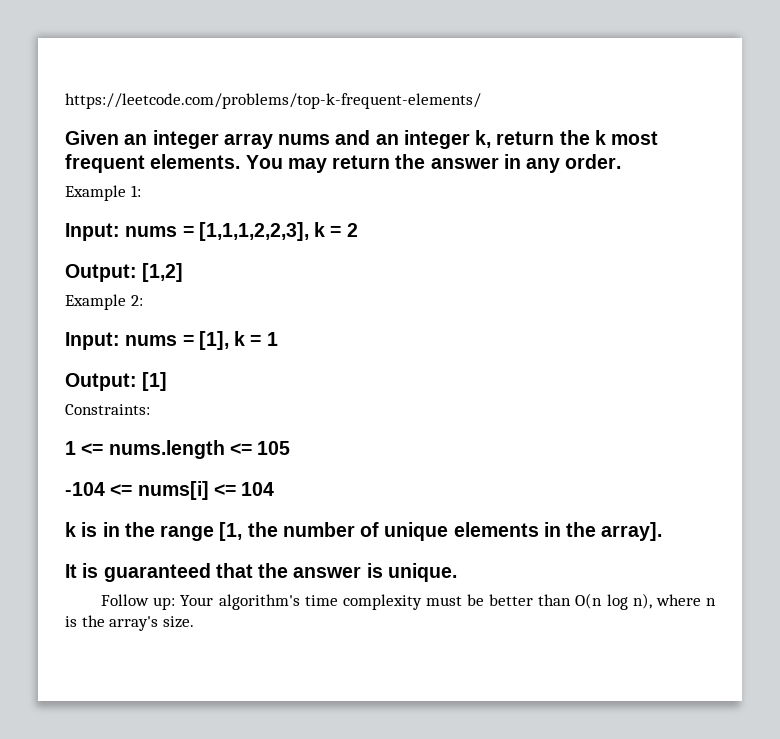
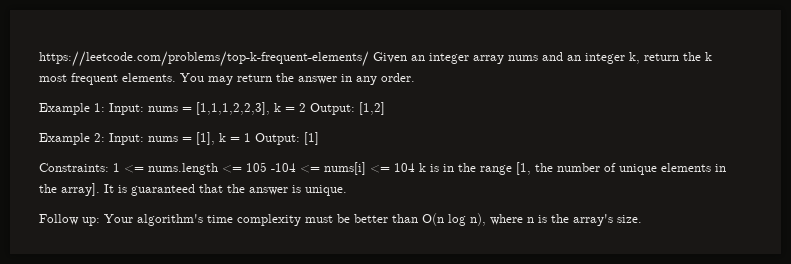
- https://leetcode.com/problems/top-k-frequent-elements/
- Given an integer array nums and an integer k, return the k most frequent elements.
+ https://leetcode.com/problems/top-k-frequent-elements/ Given an integer array nums and an integer k, return the k most frequent elements.
- Example 1:
- Input: nums = [1,1,1,2,2,3], k = 2
- Output: [1,2]
+ Example 1: Input: nums = [1,1,1,2,2,3], k = 2 Output: [1,2]
- Example 2:
- Input: nums = [1], k = 1
- Output: [1]
+ Example 2: Input: nums = [1], k = 1 Output: [1]
- Constraints:
- 1 <= nums.length <= 105
- -104 <= nums[i] <= 104
- k is in the range [1, the number of unique elements in the array].
- It is guaranteed that the answer is unique.
+ Constraints: 1 <= nums.length <= 105 -104 <= nums[i] <= 104 k is in the range [1, the number of unique elements in the array]. It is guaranteed that the answer is unique.

